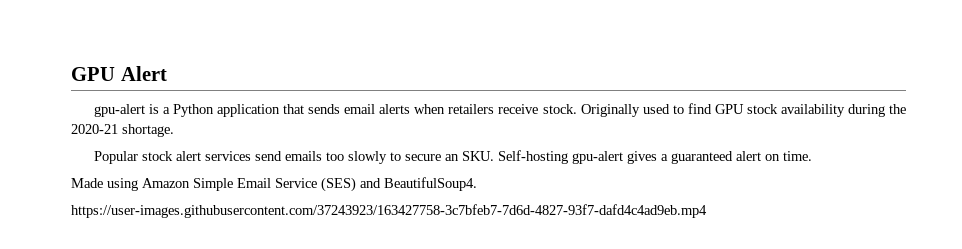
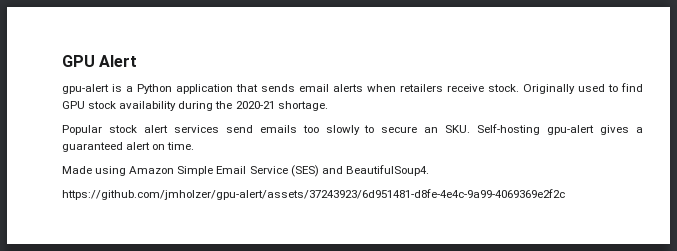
- https://user-images.githubusercontent.com/37243923/163427758-3c7bfeb7-7d6d-4827-93f7-dafd4c4ad9eb.mp4
+ https://github.com/jmholzer/gpu-alert/assets/37243923/6d951481-d8fe-4e4c-9a99-4069369e2f2c

